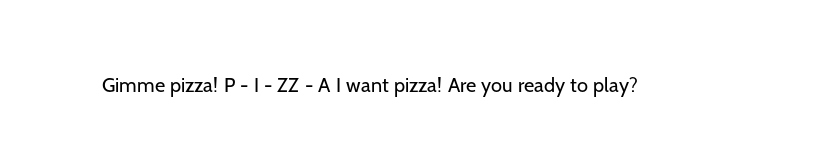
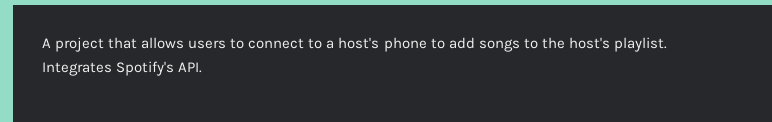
- Gimme pizza! P - I - ZZ - A I want pizza! Are you ready to play?
+ A project that allows users to connect to a host's phone to add songs to the host's playlist. Integrates Spotify's API.

